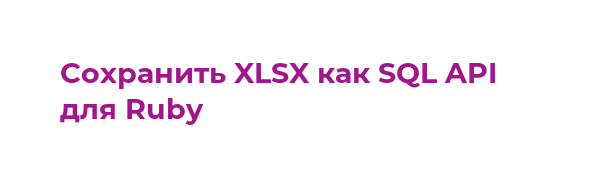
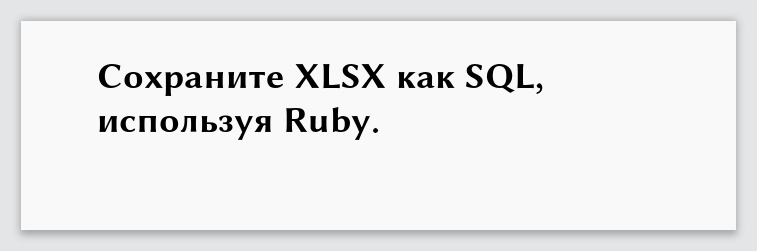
- Сохранить XLSX как SQL API для Ruby
+ Сохраните XLSX как SQL, используя Ruby.

